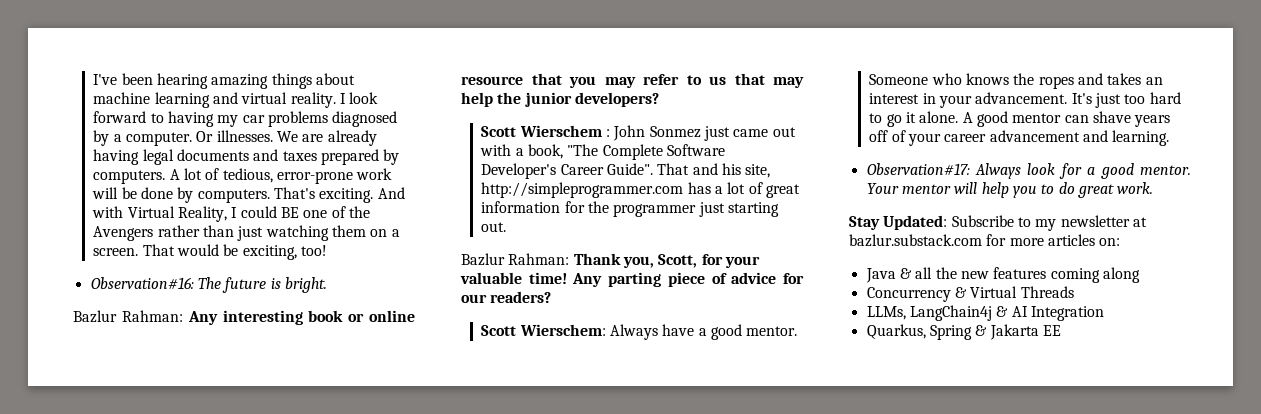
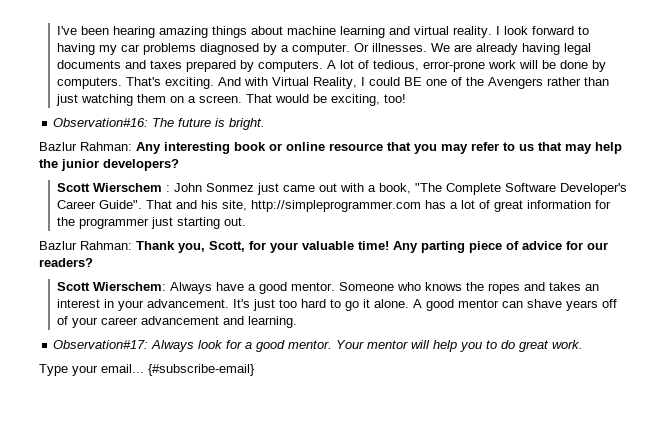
- Stay Updated: Subscribe to my newsletter at bazlur.substack.com for more articles on:
- Java & all the new features coming along
- Concurrency & Virtual Threads
- LLMs, LangChain4j & AI Integration
- Quarkus, Spring & Jakarta EE
+ Type your email... {#subscribe-email}

